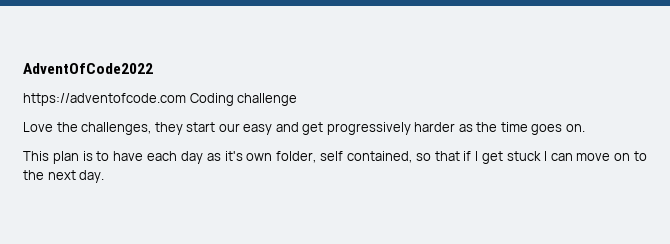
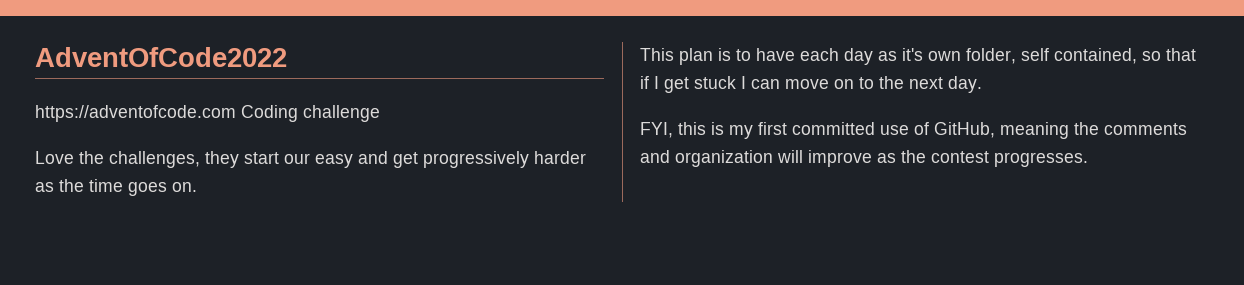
+ FYI, this is my first committed use of GitHub, meaning the comments and organization will improve as the contest progresses.

